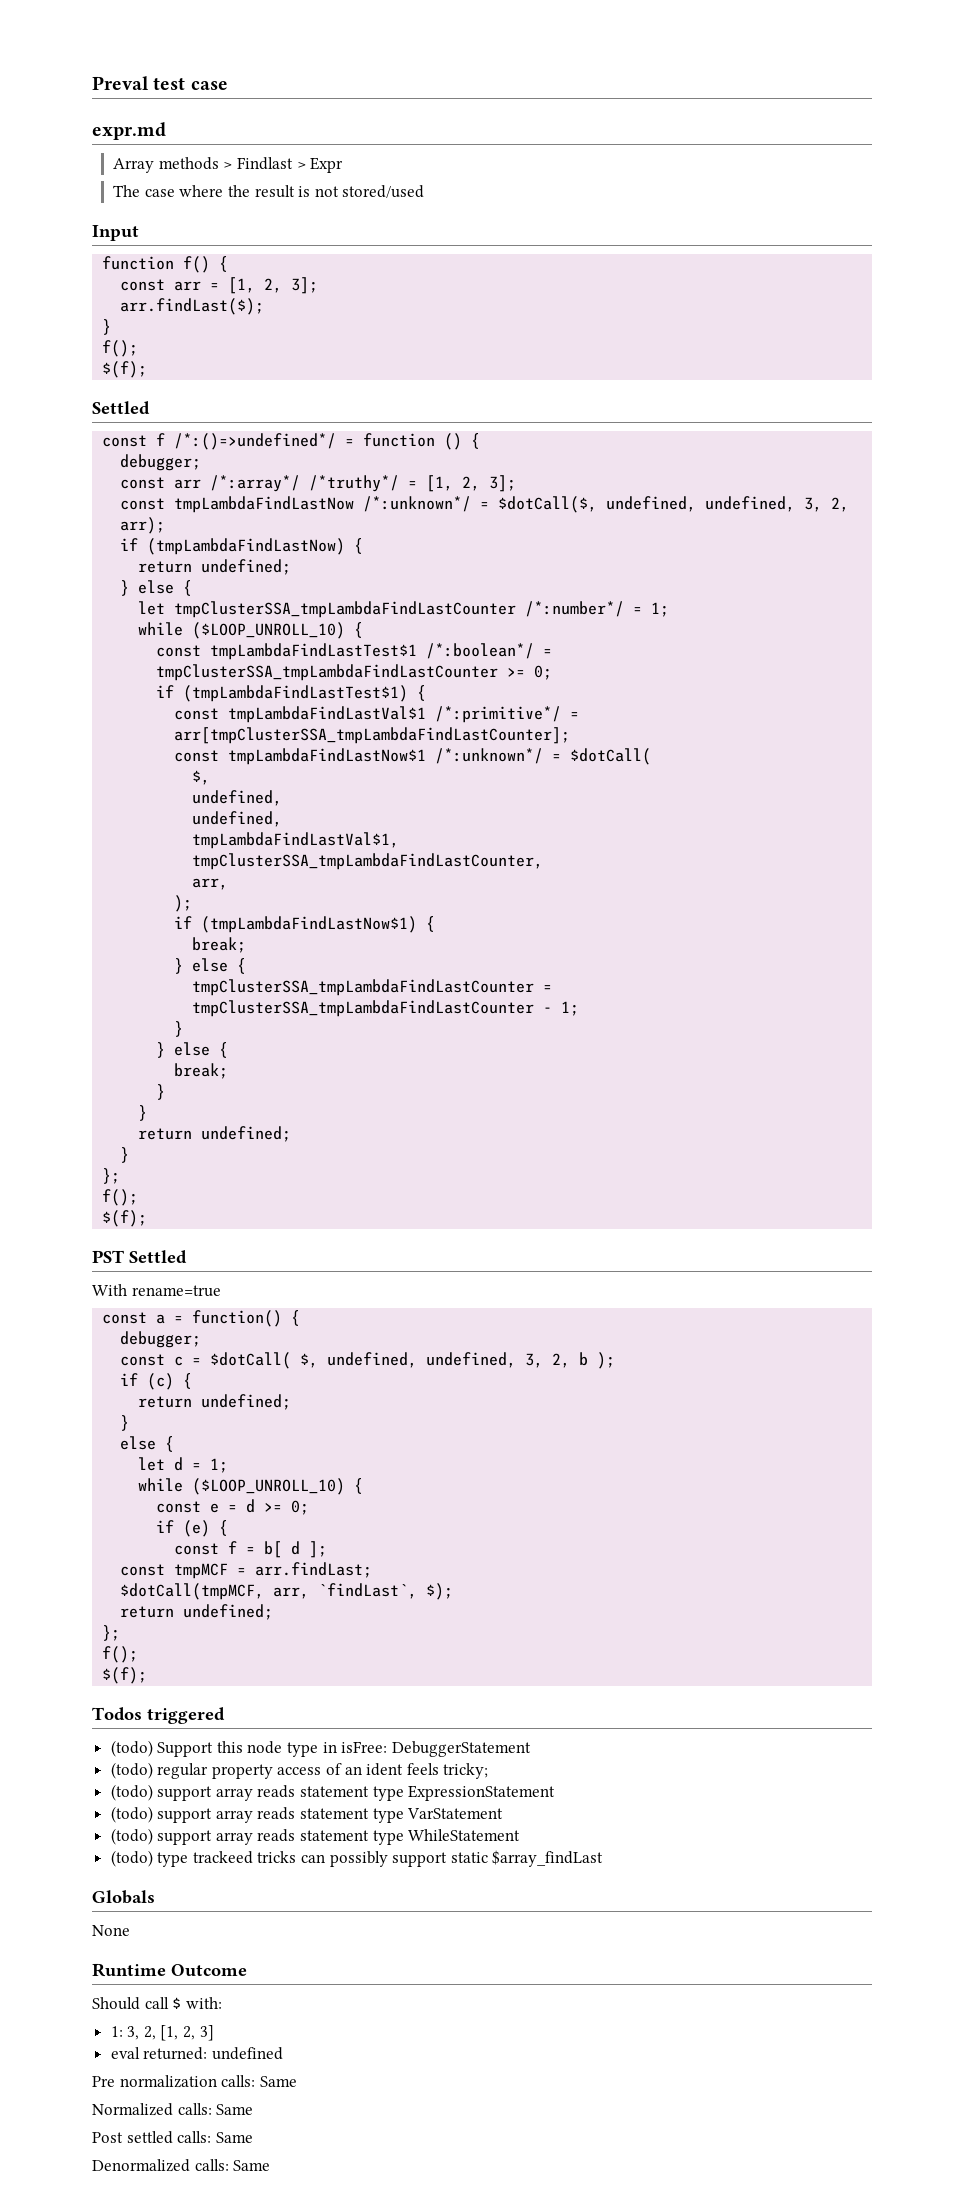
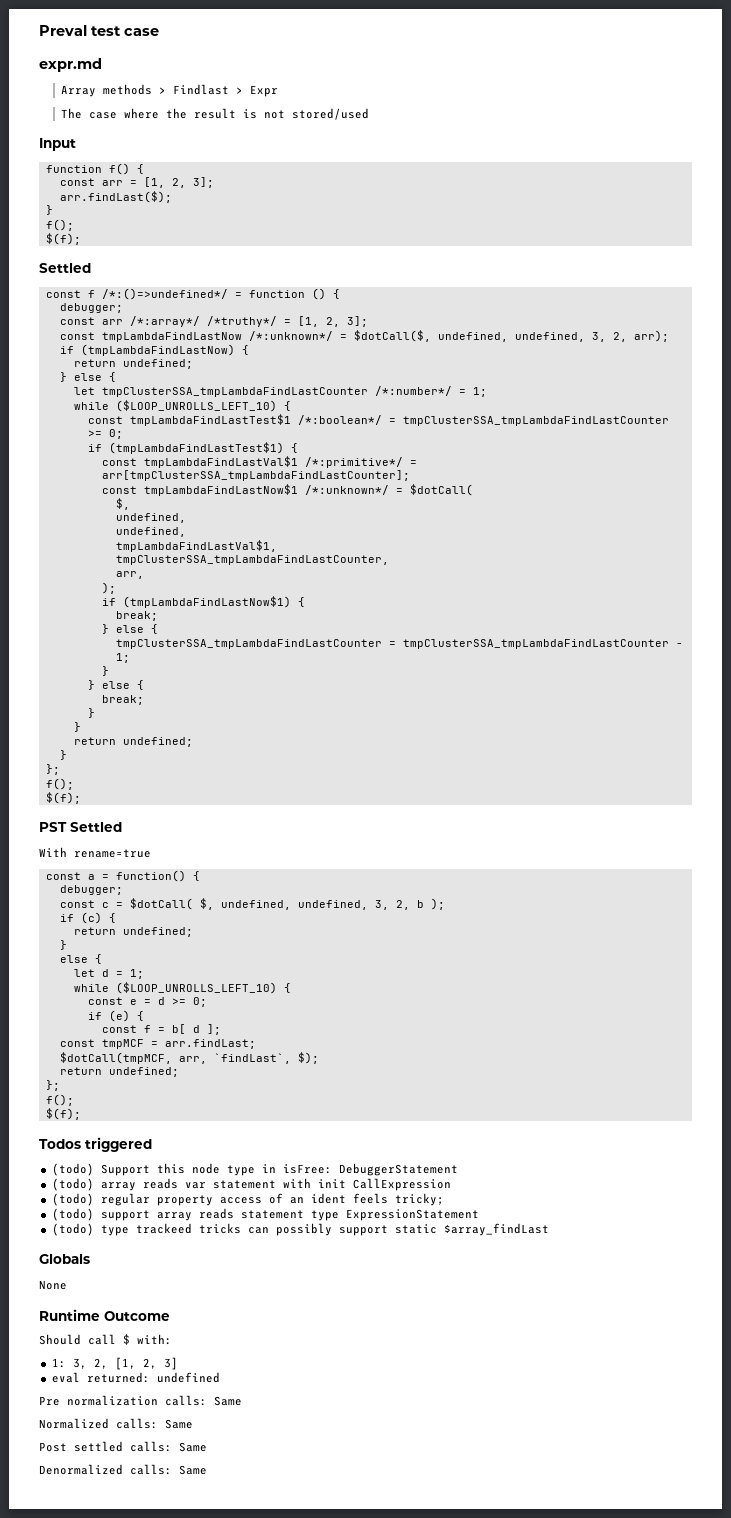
  let tmpClusterSSA_tmpLambdaFindLastCounter /*:number*/ = 1;
- while ($LOOP_UNROLL_10) {
+ while ($LOOP_UNROLLS_LEFT_10) {
  let d = 1;
- while ($LOOP_UNROLL_10) {
+ while ($LOOP_UNROLLS_LEFT_10) {
+ (todo) array reads var statement with init CallExpression
- (todo) support array reads statement type VarStatement
- (todo) support array reads statement type WhileStatement

